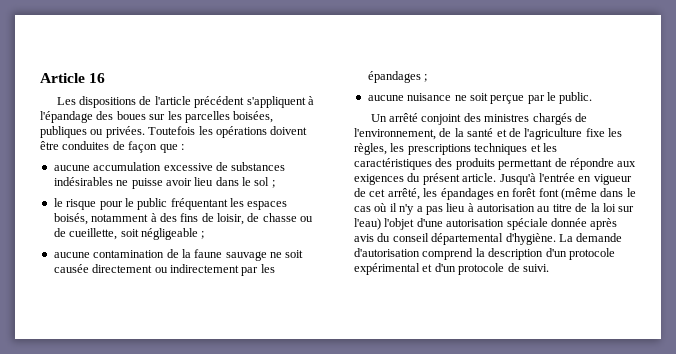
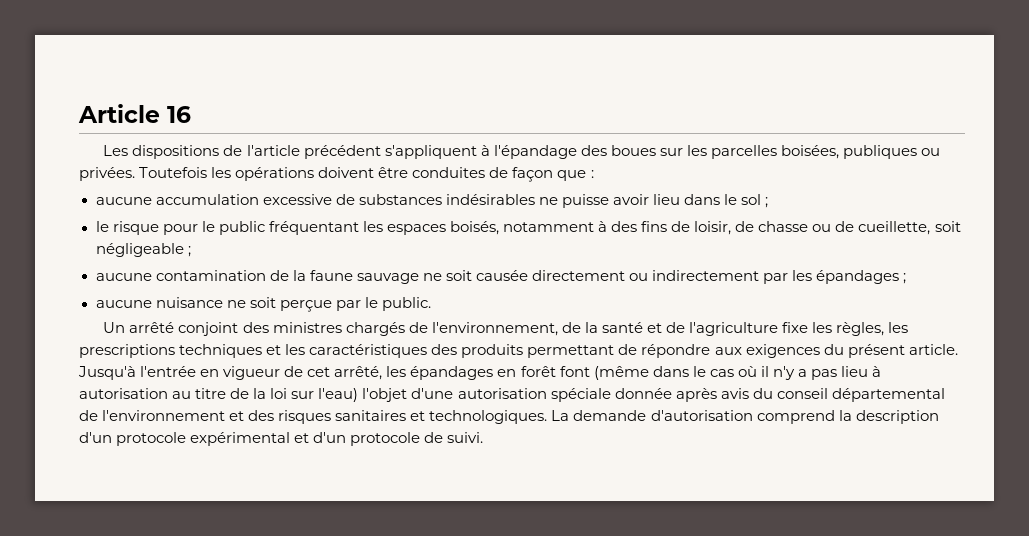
- Jusqu'à l'entrée en vigueur de cet arrêté, les épandages en forêt font (même dans le cas où il n'y a pas lieu à autorisation au titre de la loi sur l'eau) l'objet d'une autorisation spéciale donnée après avis du conseil départemental d'hygiène.
+ Jusqu'à l'entrée en vigueur de cet arrêté, les épandages en forêt font (même dans le cas où il n'y a pas lieu à autorisation au titre de la loi sur l'eau) l'objet d'une autorisation spéciale donnée après avis du conseil départemental de l'environnement et des risques sanitaires et technologiques.

